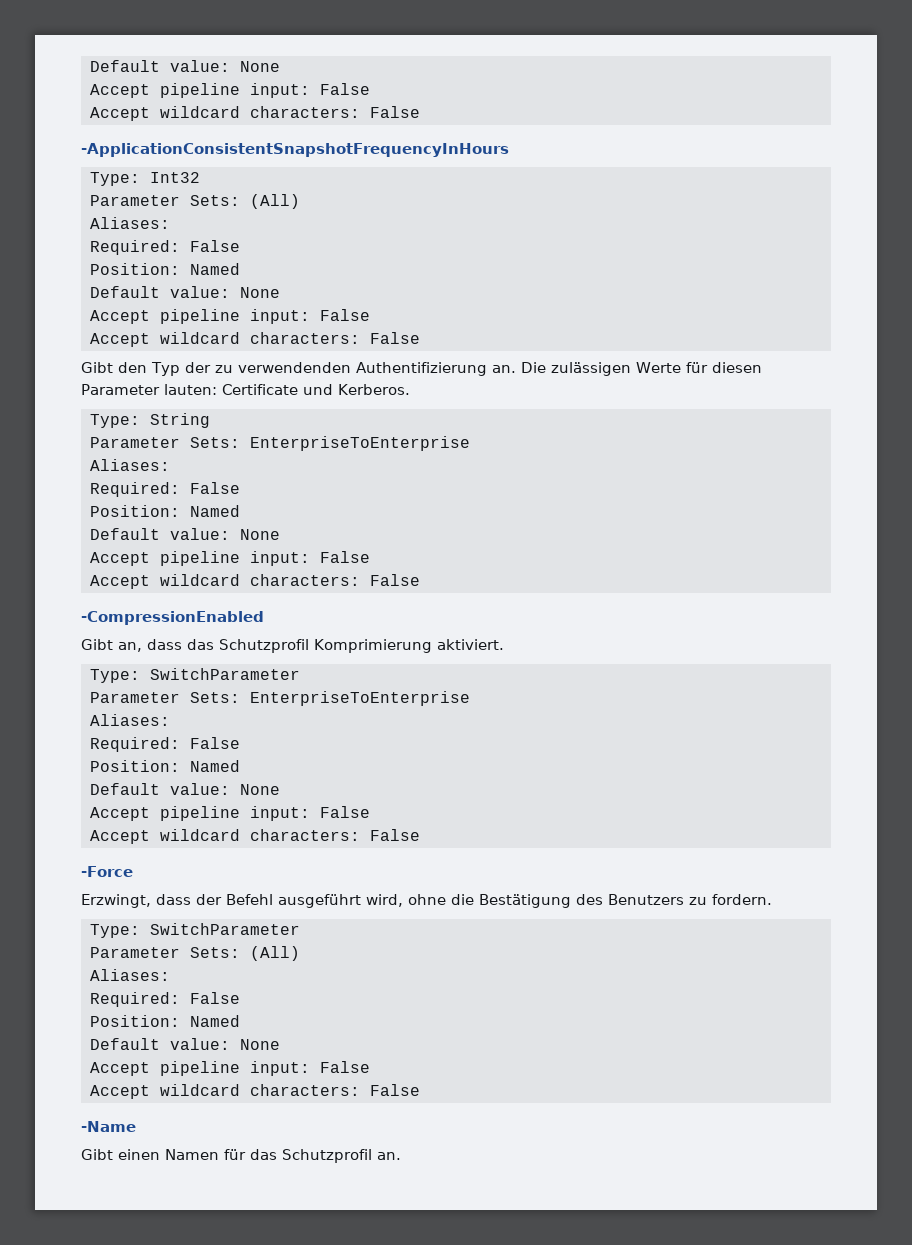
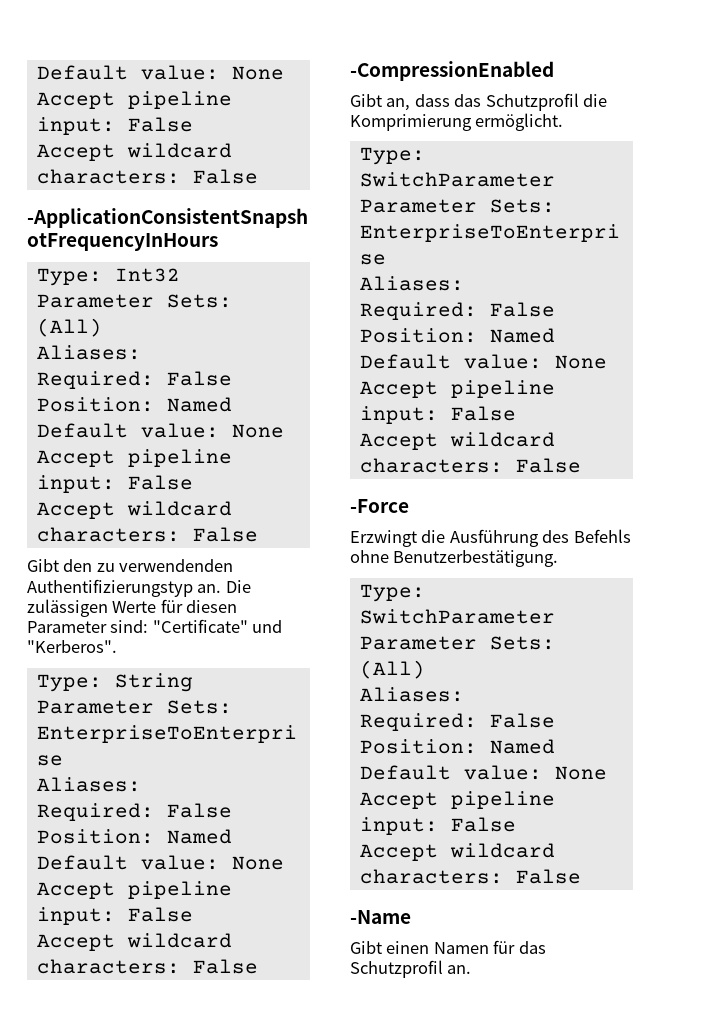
- Gibt den Typ der zu verwendenden Authentifizierung an.
+ Gibt den zu verwendenden Authentifizierungstyp an.
- Die zulässigen Werte für diesen Parameter lauten: Certificate und Kerberos.
+ Die zulässigen Werte für diesen Parameter sind: "Certificate" und "Kerberos".
- Gibt an, dass das Schutzprofil Komprimierung aktiviert.
+ Gibt an, dass das Schutzprofil die Komprimierung ermöglicht.
- Erzwingt, dass der Befehl ausgeführt wird, ohne die Bestätigung des Benutzers zu fordern.
+ Erzwingt die Ausführung des Befehls ohne Benutzerbestätigung.

